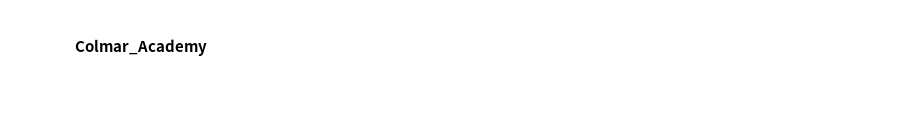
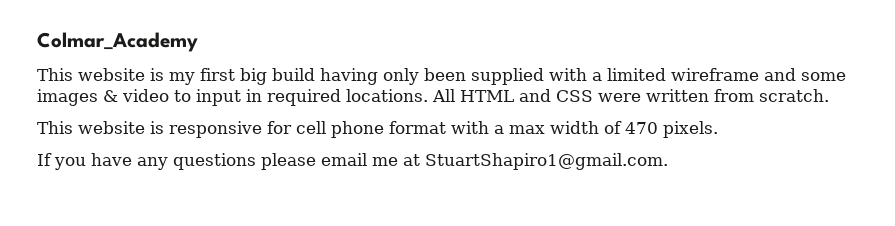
+ This website is my first big build having only been supplied with a limited wireframe and some images & video to input in required locations. All HTML and CSS were written from scratch.
+ This website is responsive for cell phone format with a max width of 470 pixels.
+ If you have any questions please email me at StuartShapiro1@gmail.com.

